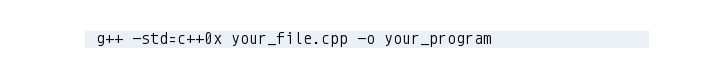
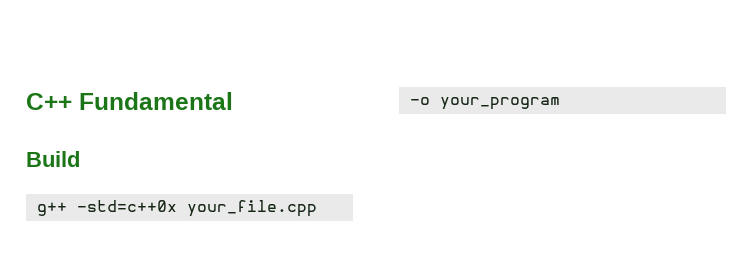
+ C++ Fundamental
+ Build

